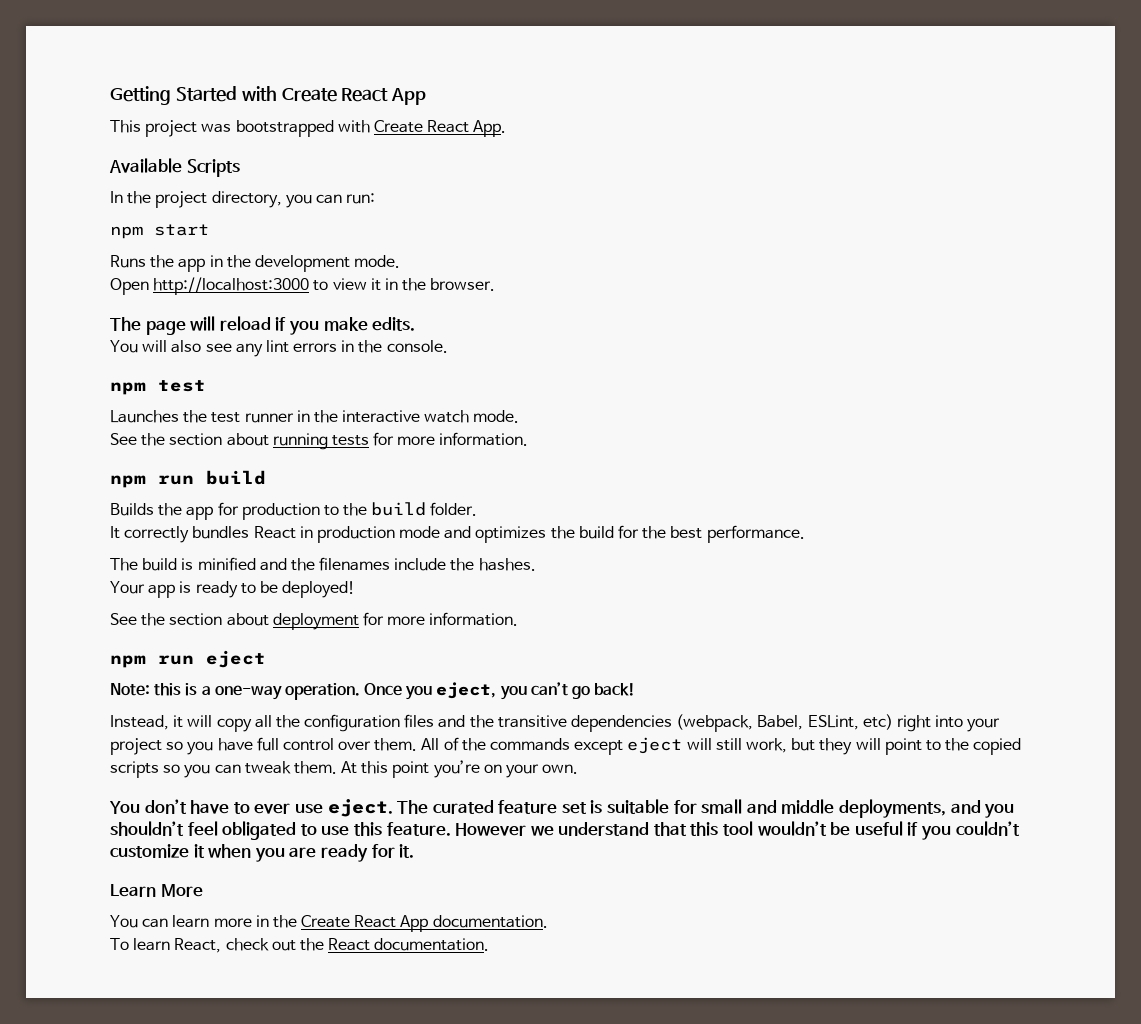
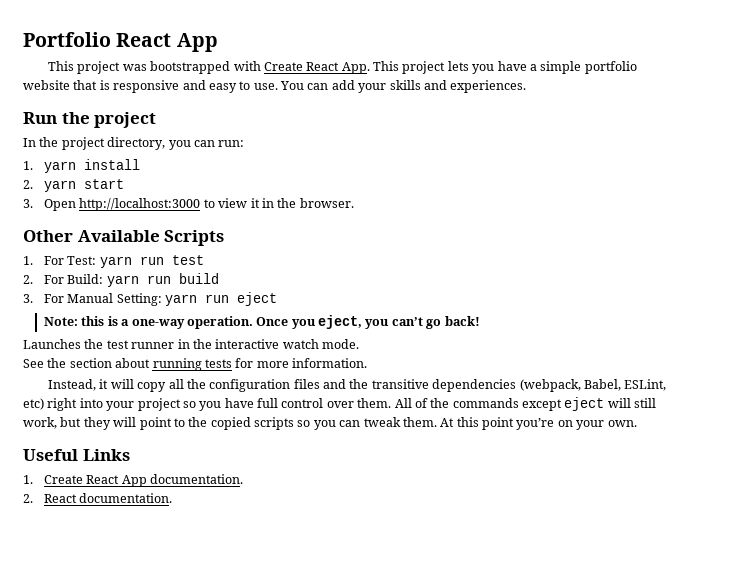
- Getting Started with Create React App
+ Portfolio React App
- This project was bootstrapped with Create React App.
- Available Scripts
+ This project was bootstrapped with Create React App. This project lets you have a simple portfolio website that is responsive and easy to use. You can add your skills and experiences.
+ Run the project
- npm start
- Runs the app in the development mode.
- Open http://localhost:3000 to view it in the browser.
+ 1. yarn install
+ 2. yarn start
+ 3. Open http://localhost:3000 to view it in the browser.
- The page will reload if you make edits.
- You will also see any lint errors in the console.
- npm test
+ Other Available Scripts
+ 1. For Test: yarn run test
+ 2. For Build: yarn run build
+ 3. For Manual Setting: yarn run eject
+ Note: this is a one-way operation. Once you eject, you can’t go back!
- npm run build
- Builds the app for production to the build folder.
- It correctly bundles React in production mode and optimizes the build for the best performance.
- The build is minified and the filenames include the hashes.
- Your app is ready to be deployed!
- See the section about deployment for more information.
- npm run eject
- Note: this is a one-way operation. Once you eject, you can’t go back!
- You don’t have to ever use eject. The curated feature set is suitable for small and middle deployments, and you shouldn’t feel obligated to use this feature. However we understand that this tool wouldn’t be useful if you couldn’t customize it when you are ready for it.
- Learn More
- You can learn more in the Create React App documentation.
- To learn React, check out the React documentation.
+ Useful Links
+ 1. Create React App documentation.
+ 2. React documentation.

